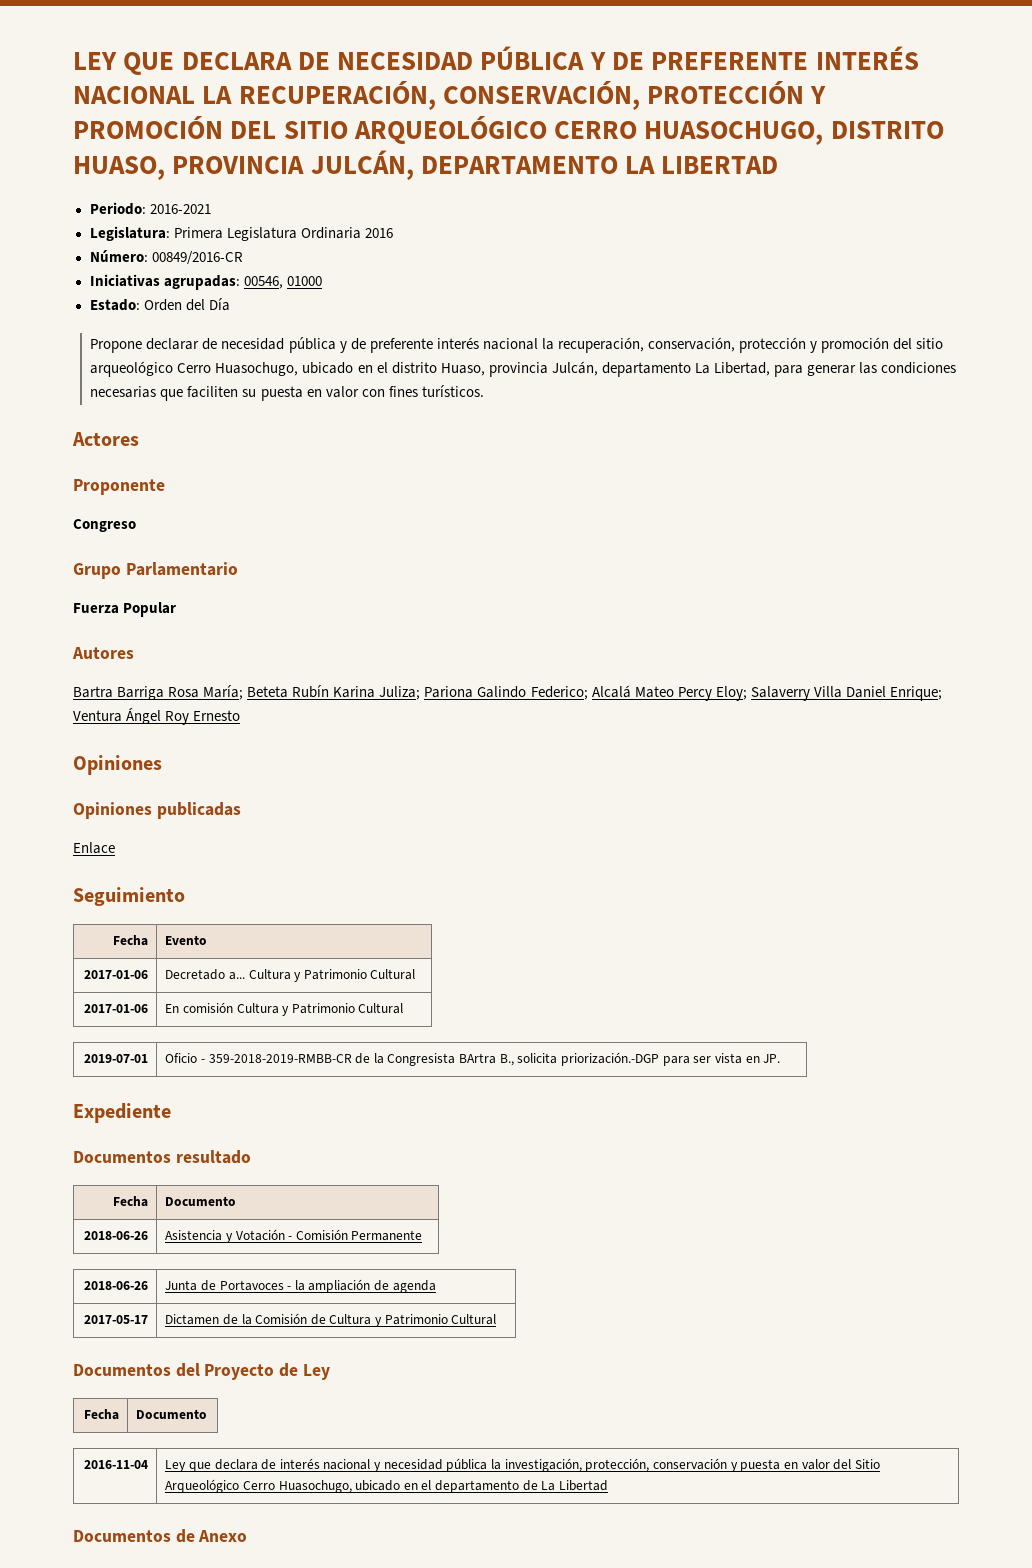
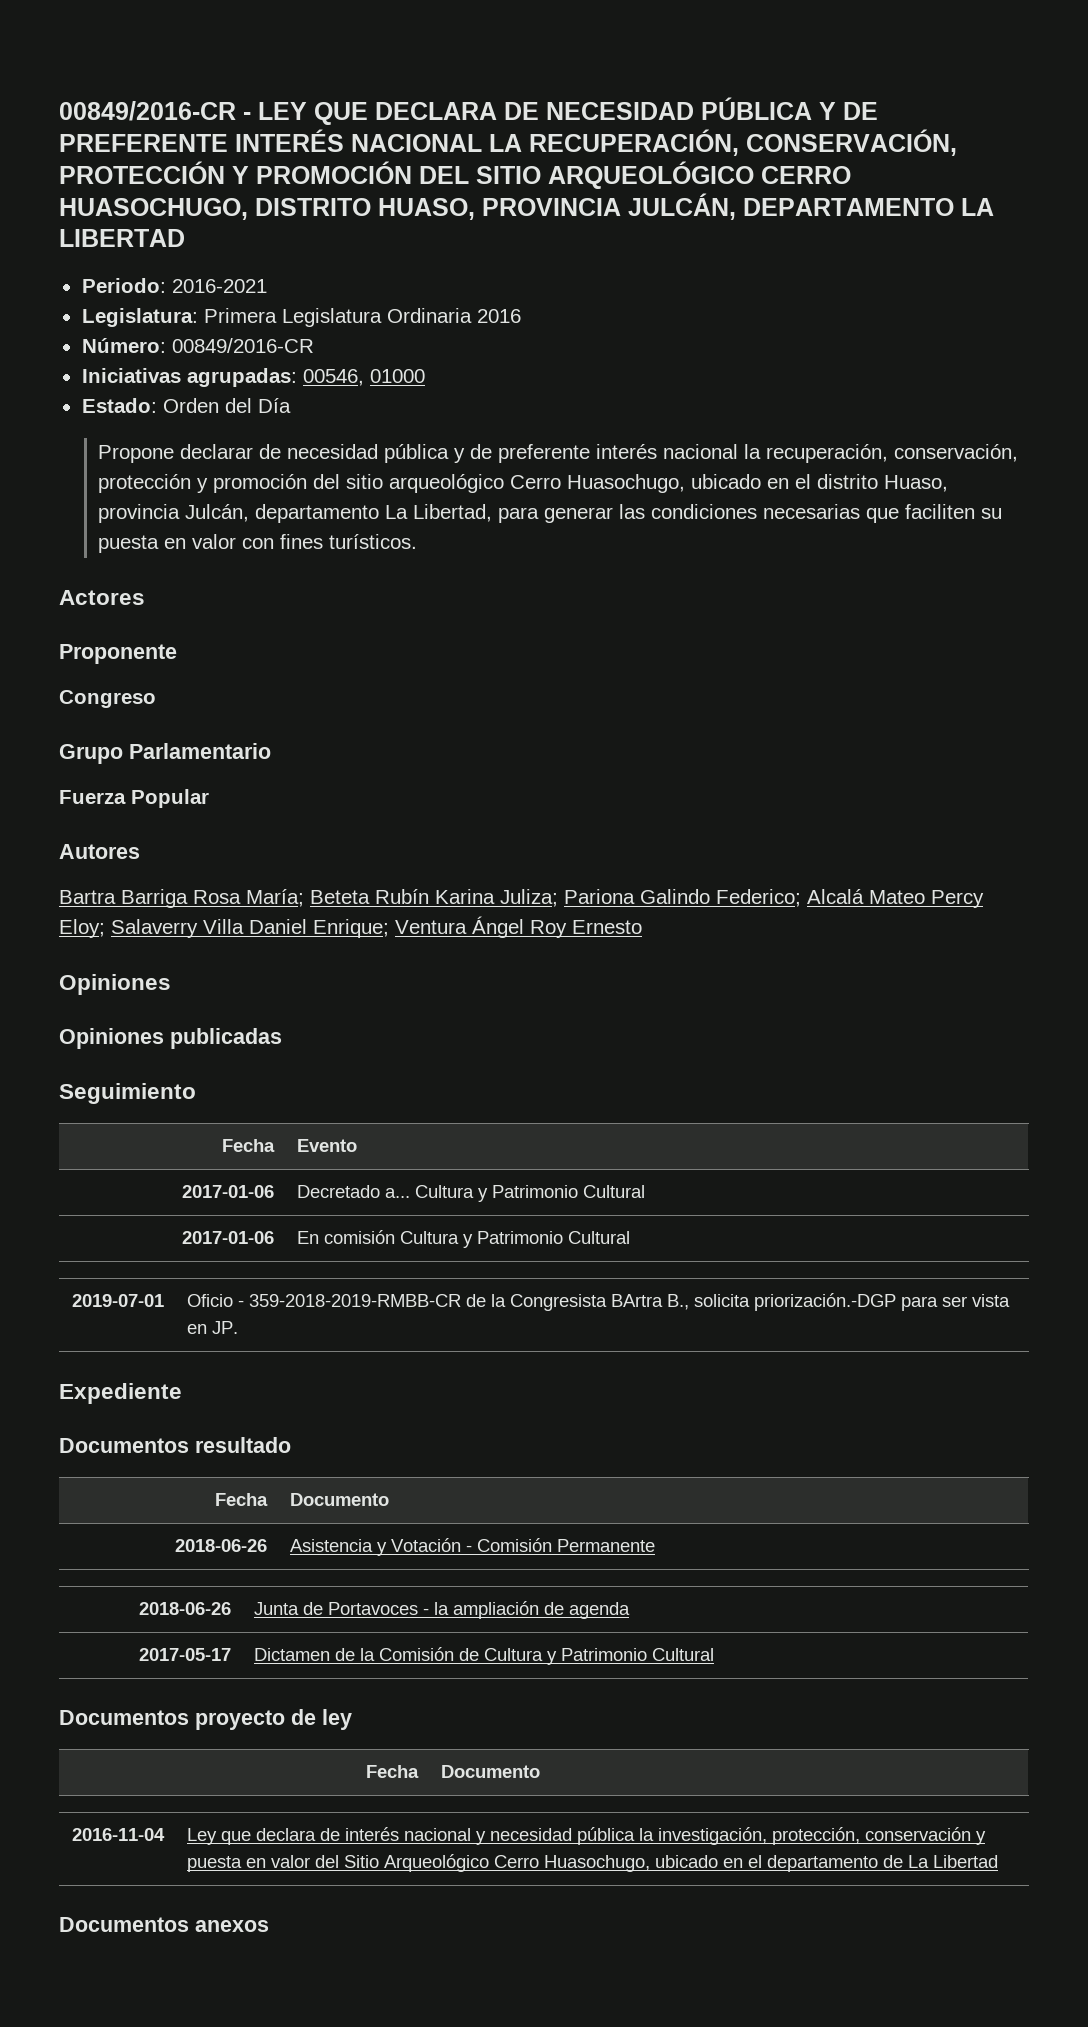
- LEY QUE DECLARA DE NECESIDAD PÚBLICA Y DE PREFERENTE INTERÉS NACIONAL LA RECUPERACIÓN, CONSERVACIÓN, PROTECCIÓN Y PROMOCIÓN DEL SITIO ARQUEOLÓGICO CERRO HUASOCHUGO, DISTRITO HUASO, PROVINCIA JULCÁN, DEPARTAMENTO LA LIBERTAD
+ 00849/2016-CR - LEY QUE DECLARA DE NECESIDAD PÚBLICA Y DE PREFERENTE INTERÉS NACIONAL LA RECUPERACIÓN, CONSERVACIÓN, PROTECCIÓN Y PROMOCIÓN DEL SITIO ARQUEOLÓGICO CERRO HUASOCHUGO, DISTRITO HUASO, PROVINCIA JULCÁN, DEPARTAMENTO LA LIBERTAD
- Enlace
- Documentos del Proyecto de Ley
+ Documentos proyecto de ley
- Documentos de Anexo
+ Documentos anexos

